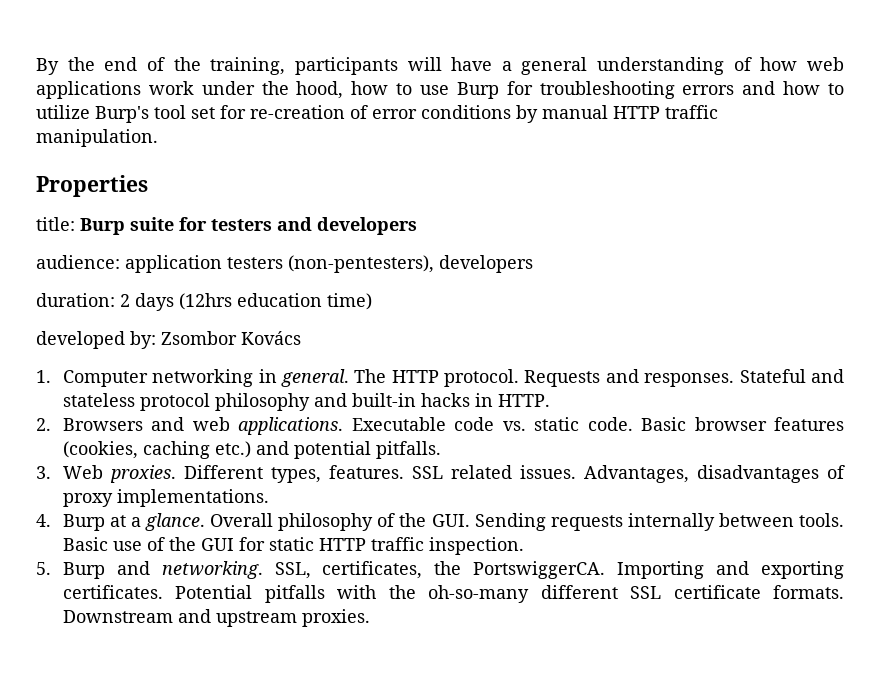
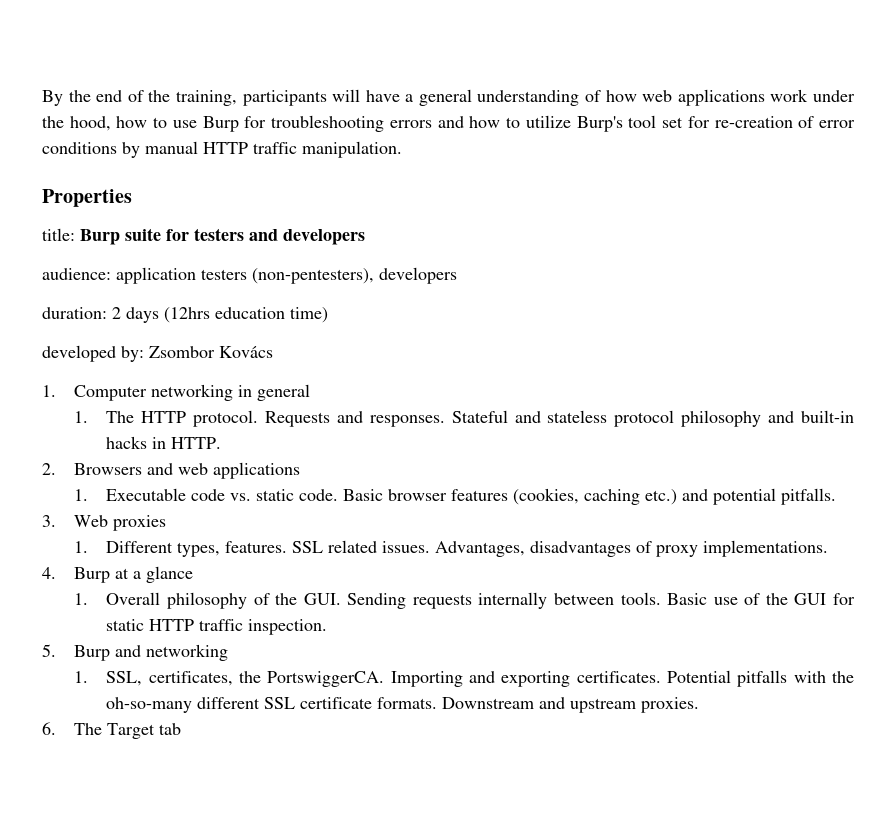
- 1. Computer networking in general. The HTTP protocol.
+ 1. Computer networking in general
+ 1. The HTTP protocol.
- 2. Browsers and web applications. Executable code vs. static code.
+ 2. Browsers and web applications
+ 1. Executable code vs. static code.
- 3. Web proxies. Different types, features.
+ 3. Web proxies
+ 1. Different types, features.
- 4. Burp at a glance. Overall philosophy of the GUI. Sending requests internally between tools.
+ 4. Burp at a glance
+ 1. Overall philosophy of the GUI. Sending requests internally between tools.
- 5. Burp and networking. SSL, certificates, the PortswiggerCA.
+ 5. Burp and networking
+ 1. SSL, certificates, the PortswiggerCA.
+ 6. The Target tab

